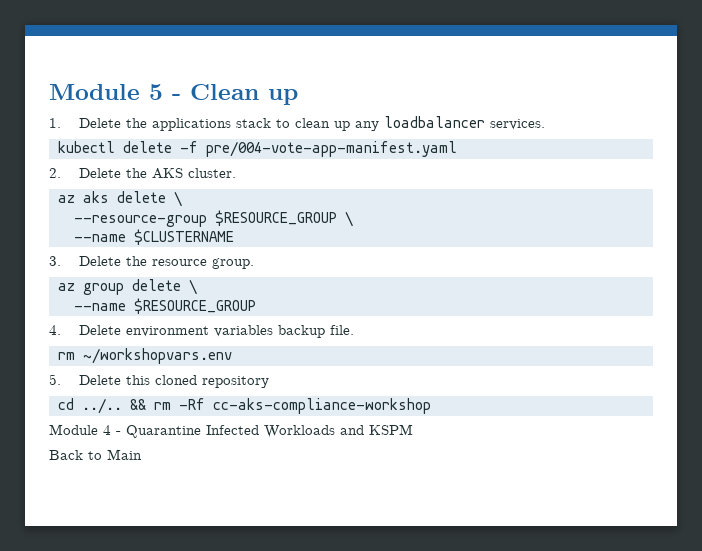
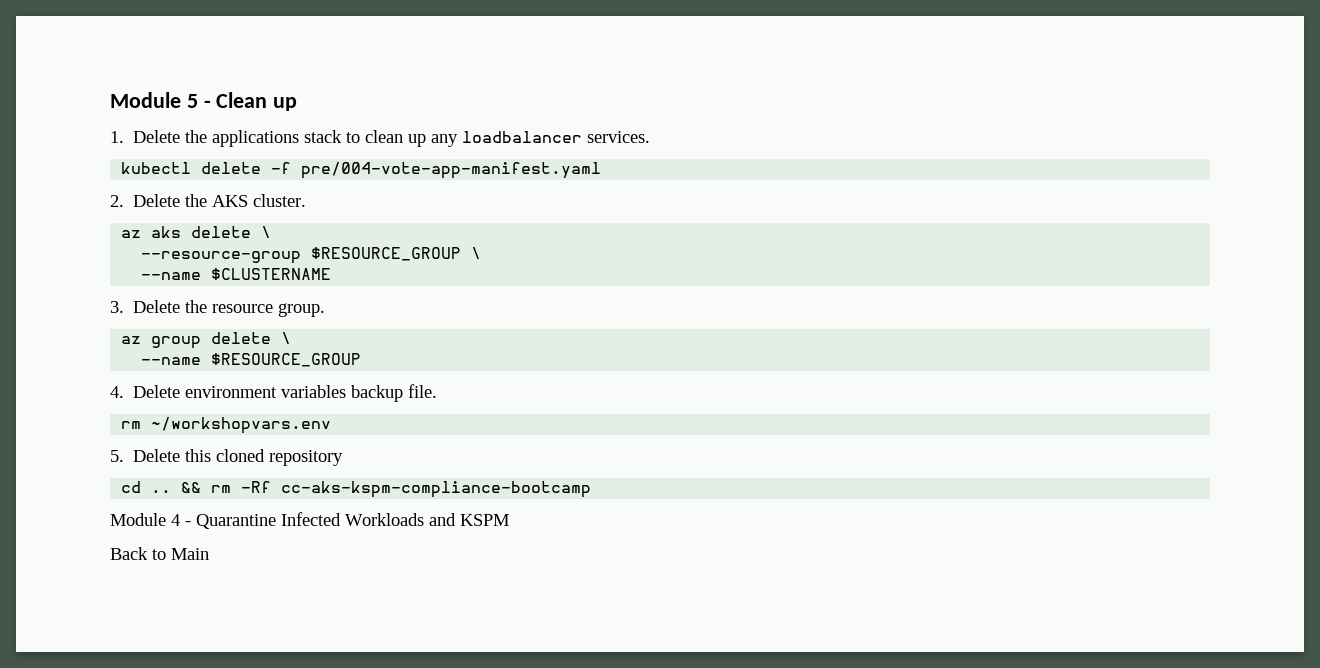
- cd ../..
+ cd ..
- && rm -Rf cc-aks-compliance-workshop
+ && rm -Rf cc-aks-kspm-compliance-bootcamp

